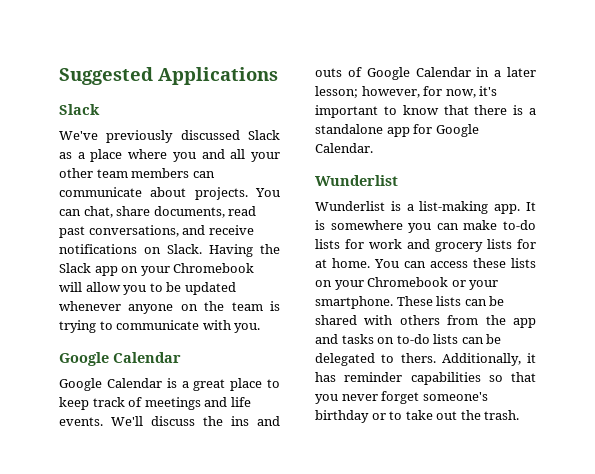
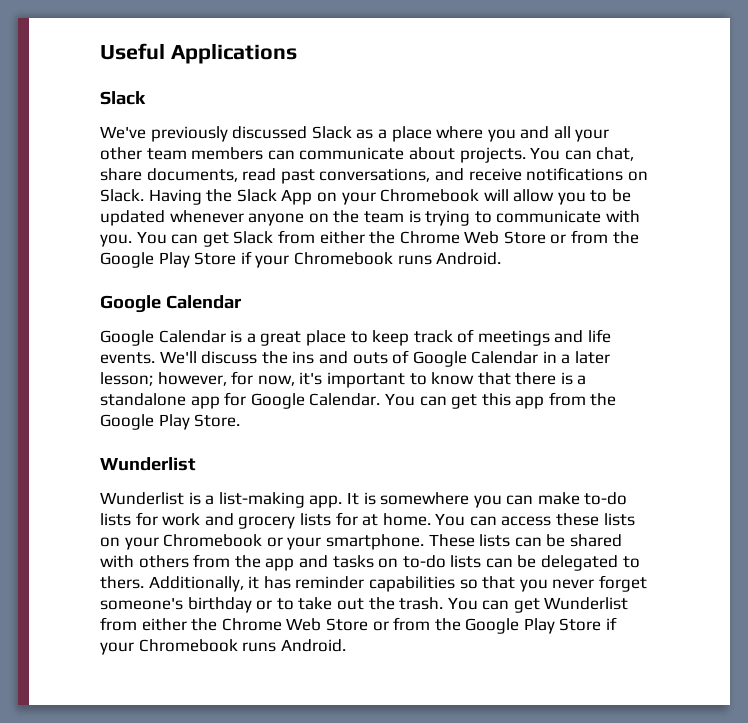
- Suggested Applications
+ Useful Applications
- Having the Slack app on your Chromebook will allow you to be updated whenever anyone on the team is trying to communicate with you.
+ Having the Slack App on your Chromebook will allow you to be updated whenever anyone on the team is trying to communicate with you. You can get Slack from either the Chrome Web Store or from the Google Play Store if your Chromebook runs Android.
+ You can get this app from the Google Play Store.
+ You can get Wunderlist from either the Chrome Web Store or from the Google Play Store if your Chromebook runs Android.

